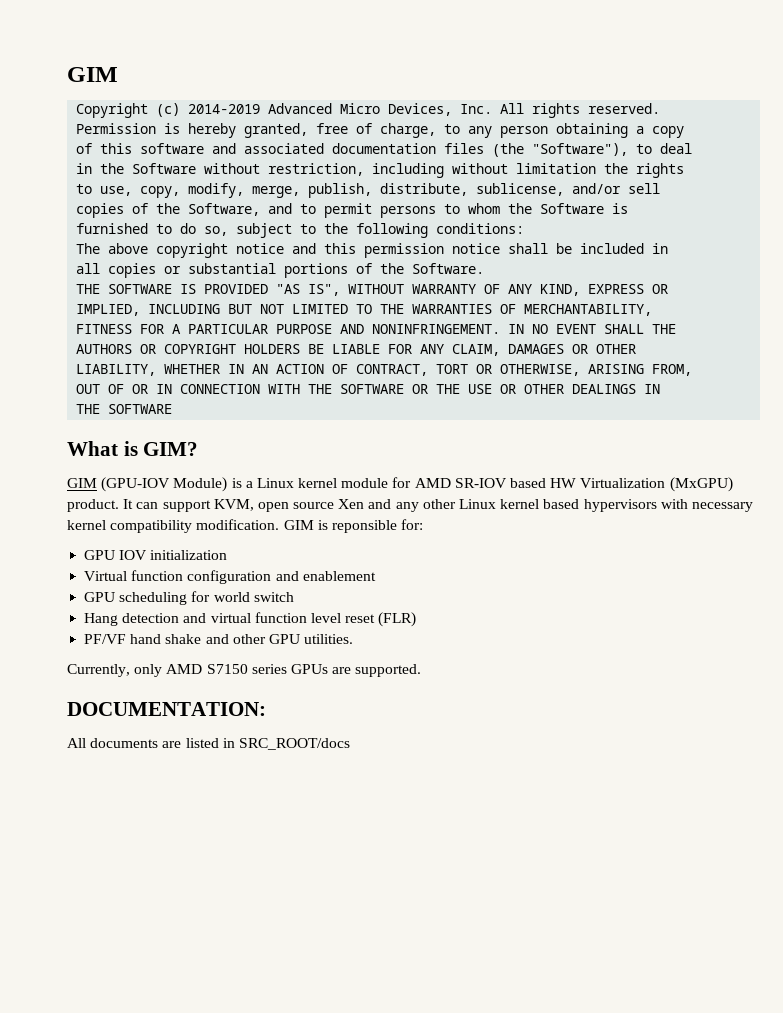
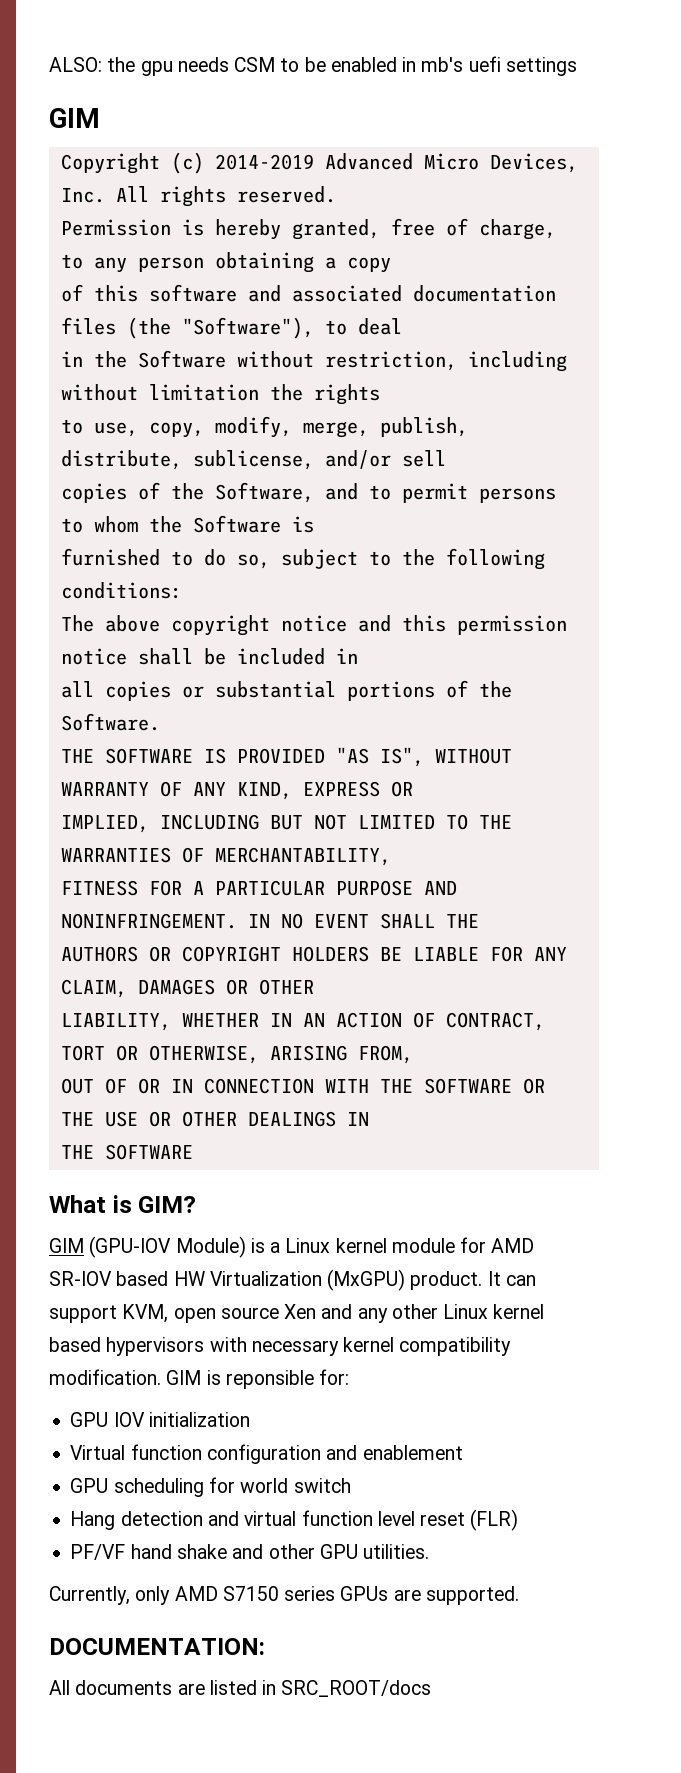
+ ALSO: the gpu needs CSM to be enabled in mb's uefi settings

